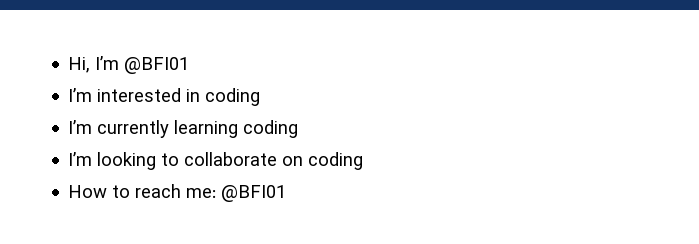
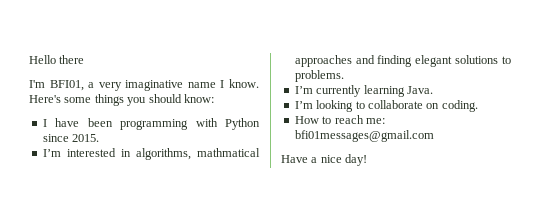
- Hi, I’m @BFI01
- I’m interested in coding
+ Hello there
+ I'm BFI01, a very imaginative name I know. Here's some things you should know:
+ I have been programming with Python since 2015.
+ I’m interested in algorithms, mathmatical approaches and finding elegant solutions to problems.
- I’m currently learning coding
+ I’m currently learning Java.
- I’m looking to collaborate on coding
+ I’m looking to collaborate on coding.
- How to reach me: @BFI01
+ How to reach me: bfi01messages@gmail.com
+ Have a nice day!

